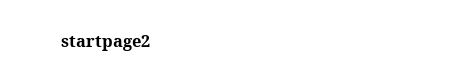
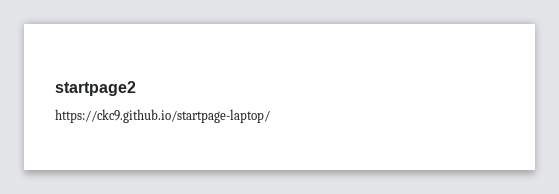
+ https://ckc9.github.io/startpage-laptop/

